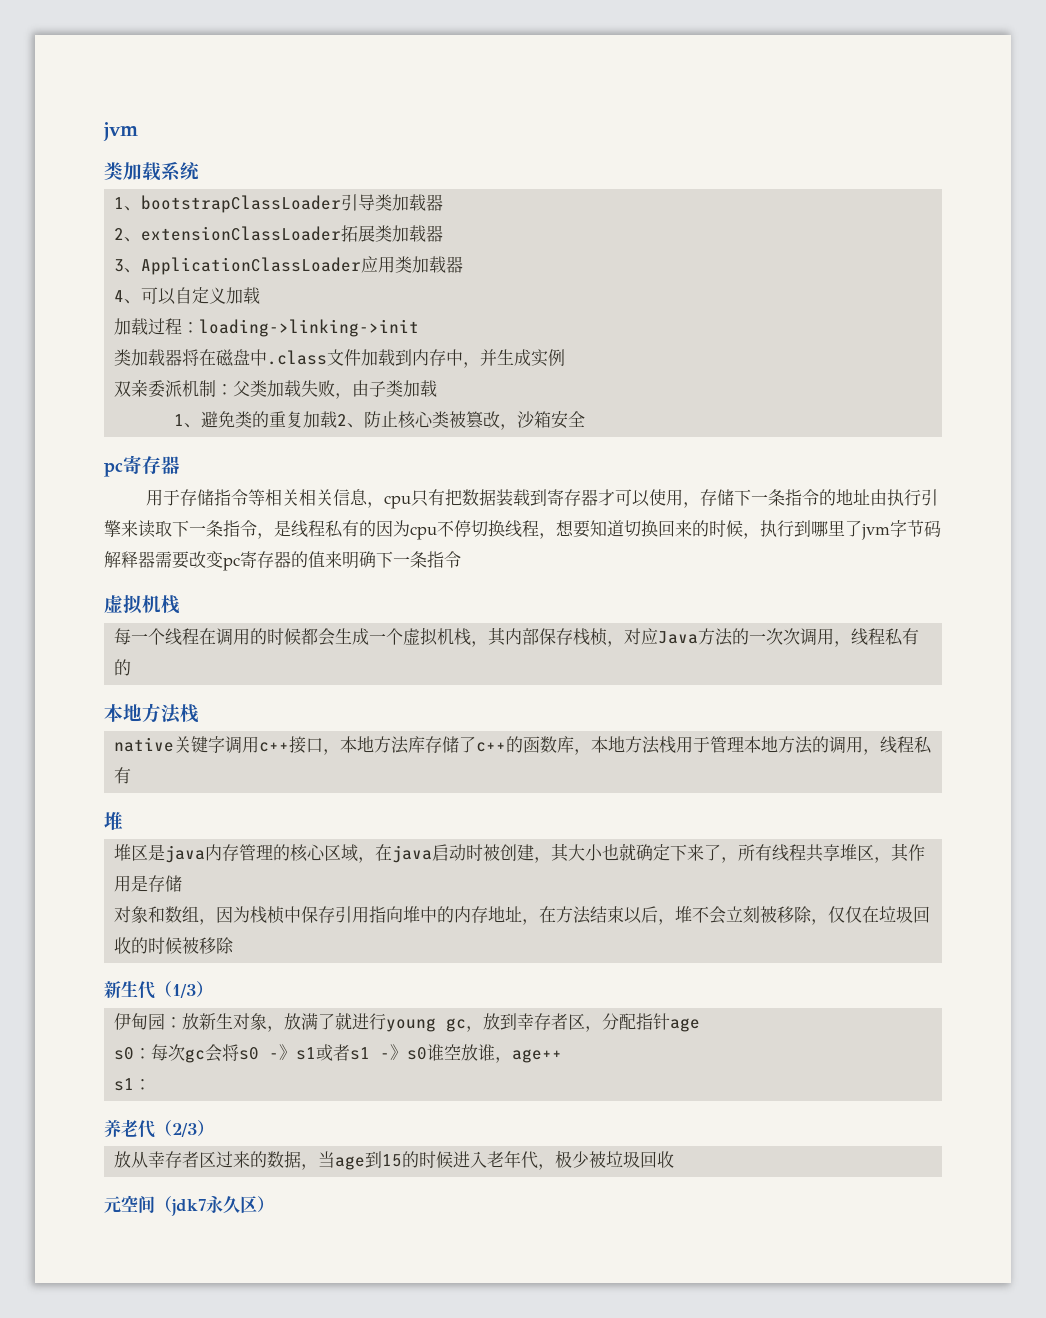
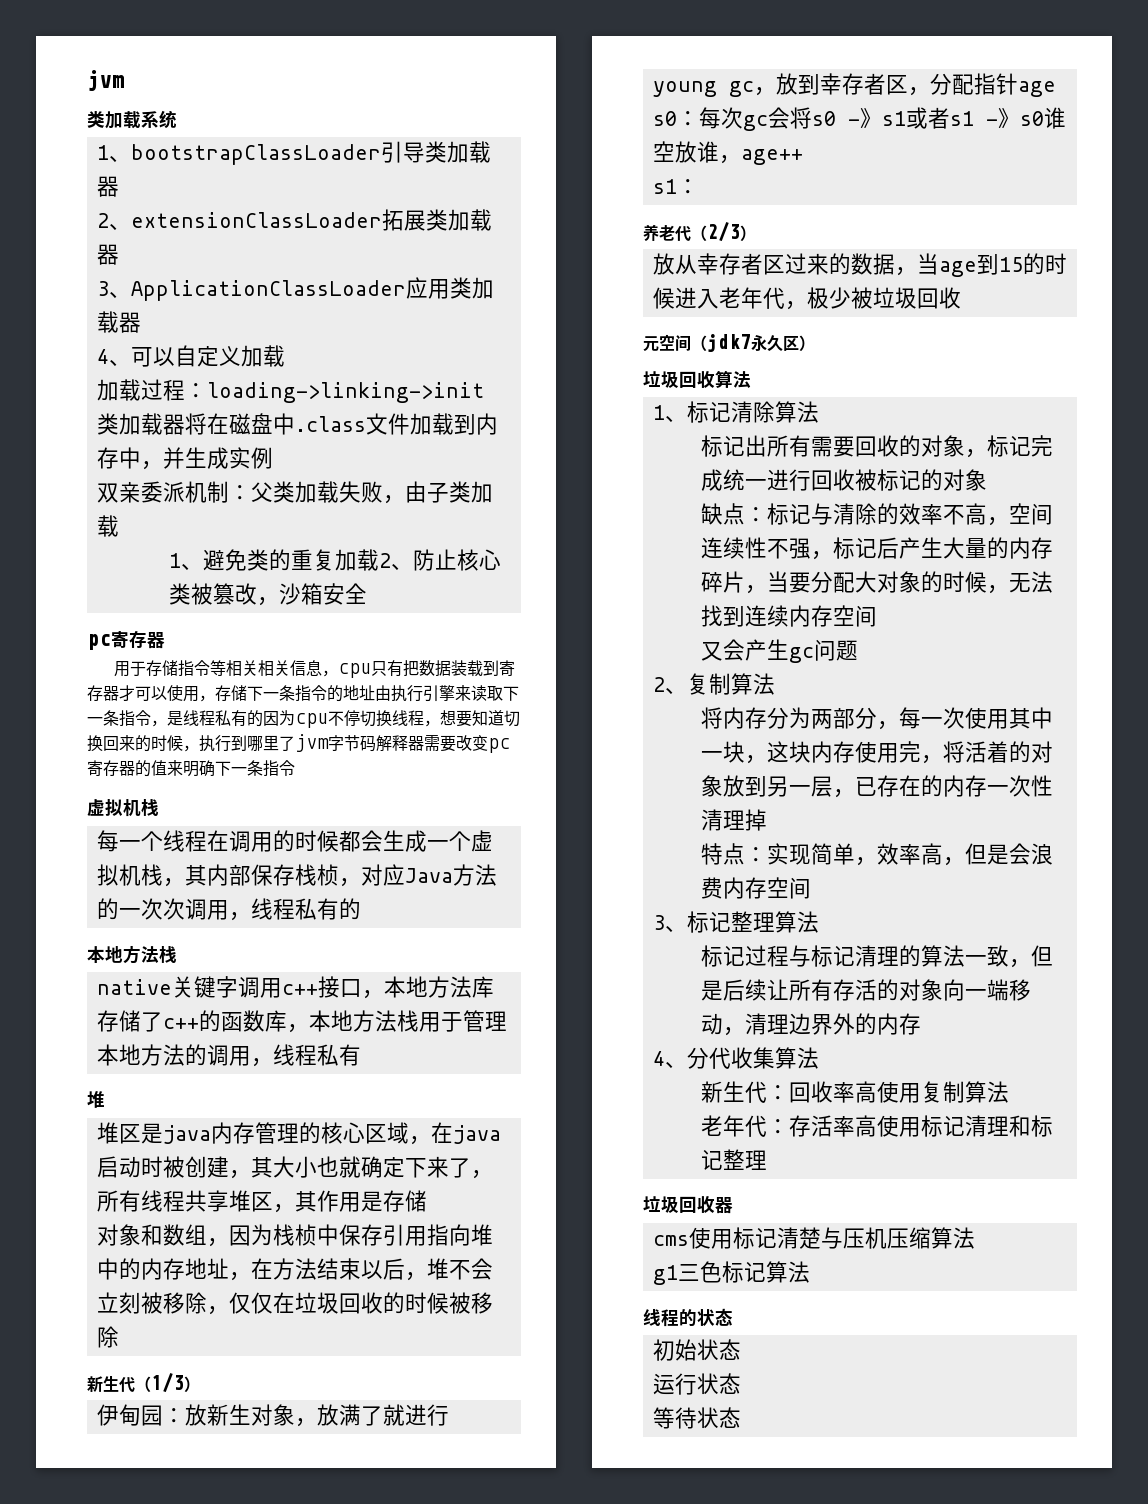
+ 垃圾回收算法
+ 1、标记清除算法
+ 标记出所有需要回收的对象，标记完成统一进行回收被标记的对象
+ 缺点：标记与清除的效率不高，空间连续性不强，标记后产生大量的内存碎片，当要分配大对象的时候，无法找到连续内存空间
+ 又会产生gc问题
+ 2、复制算法
+ 将内存分为两部分，每一次使用其中一块，这块内存使用完，将活着的对象放到另一层，已存在的内存一次性清理掉
+ 特点：实现简单，效率高，但是会浪费内存空间
+ 3、标记整理算法
+ 标记过程与标记清理的算法一致，但是后续让所有存活的对象向一端移动，清理边界外的内存
+ 4、分代收集算法
+ 新生代：回收率高使用复制算法
+ 老年代：存活率高使用标记清理和标记整理
+ 垃圾回收器
+ cms使用标记清楚与压机压缩算法
+ g1三色标记算法
+ 线程的状态
+ 初始状态
+ 运行状态
+ 等待状态

